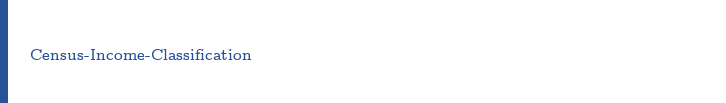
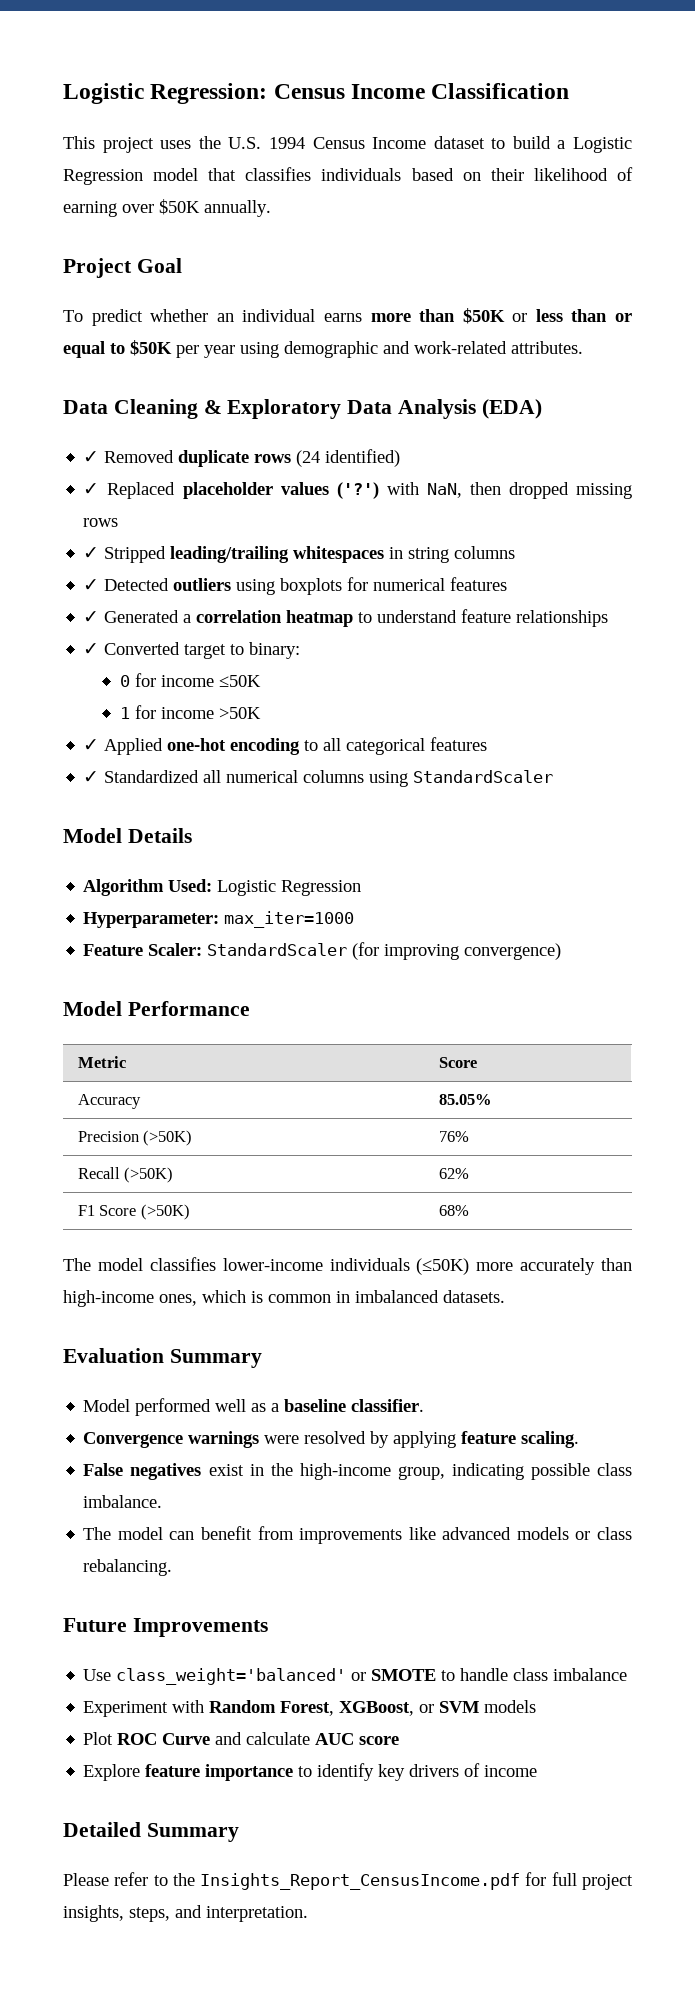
- Census-Income-Classification
+ Logistic Regression: Census Income Classification
+ This project uses the U.S. 1994 Census Income dataset to build a Logistic Regression model that classifies individuals based on their likelihood of earning over $50K annually.
+ Project Goal
+ To predict whether an individual earns more than $50K or less than or equal to $50K per year using demographic and work-related attributes.
+ Data Cleaning & Exploratory Data Analysis (EDA)
+ ✓ Removed duplicate rows (24 identified)
+ ✓ Replaced placeholder values ('?') with NaN, then dropped missing rows
+ ✓ Stripped leading/trailing whitespaces in string columns
+ ✓ Detected outliers using boxplots for numerical features
+ ✓ Generated a correlation heatmap to understand feature relationships
+ ✓ Converted target to binary:
+ 0 for income ≤50K
+ 1 for income >50K
+ ✓ Applied one-hot encoding to all categorical features
+ ✓ Standardized all numerical columns using StandardScaler
+ Model Details
+ Algorithm Used: Logistic Regression
+ Hyperparameter: max_iter=1000
+ Feature Scaler: StandardScaler (for improving convergence)
+ Model Performance
+ Metric | Score
+ Accuracy | 85.05%
+ Precision (>50K) | 76%
+ Recall (>50K) | 62%
+ F1 Score (>50K) | 68%
+ The model classifies lower-income individuals (≤50K) more accurately than high-income ones, which is common in imbalanced datasets.
+ Evaluation Summary
+ Model performed well as a baseline classifier.
+ Convergence warnings were resolved by applying feature scaling.
+ False negatives exist in the high-income group, indicating possible class imbalance.
+ The model can benefit from improvements like advanced models or class rebalancing.
+ Future Improvements
+ Use class_weight='balanced' or SMOTE to handle class imbalance
+ Experiment with Random Forest, XGBoost, or SVM models
+ Plot ROC Curve and calculate AUC score
+ Explore feature importance to identify key drivers of income
+ Detailed Summary
+ Please refer to the Insights_Report_CensusIncome.pdf for full project insights, steps, and interpretation.

